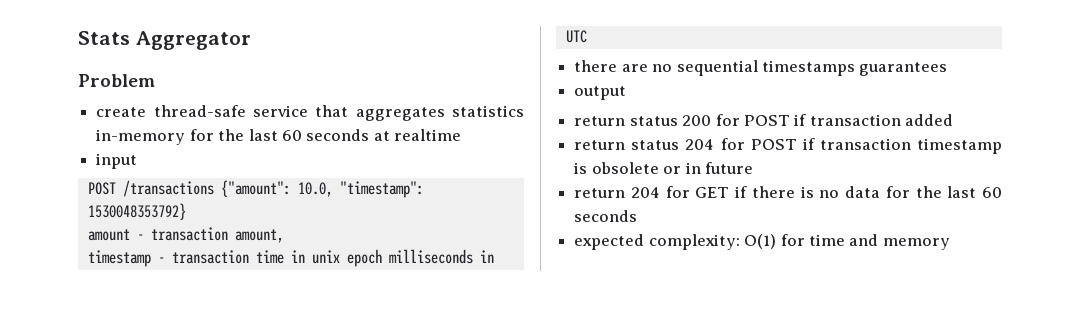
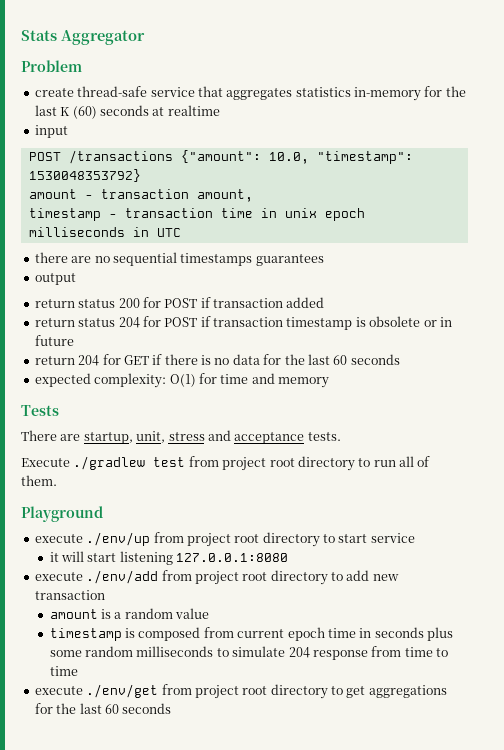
- create thread-safe service that aggregates statistics in-memory for the last 60 seconds at realtime
+ create thread-safe service that aggregates statistics in-memory for the last K (60) seconds at realtime
+ Tests
+ There are startup, unit, stress and acceptance tests.
+ Execute ./gradlew test from project root directory to run all of them.
+ Playground
+ execute ./env/up from project root directory to start service
+ it will start listening 127.0.0.1:8080
+ execute ./env/add from project root directory to add new transaction
+ amount is a random value
+ timestamp is composed from current epoch time in seconds plus some random milliseconds to simulate 204 response from time to time
+ execute ./env/get from project root directory to get aggregations for the last 60 seconds

